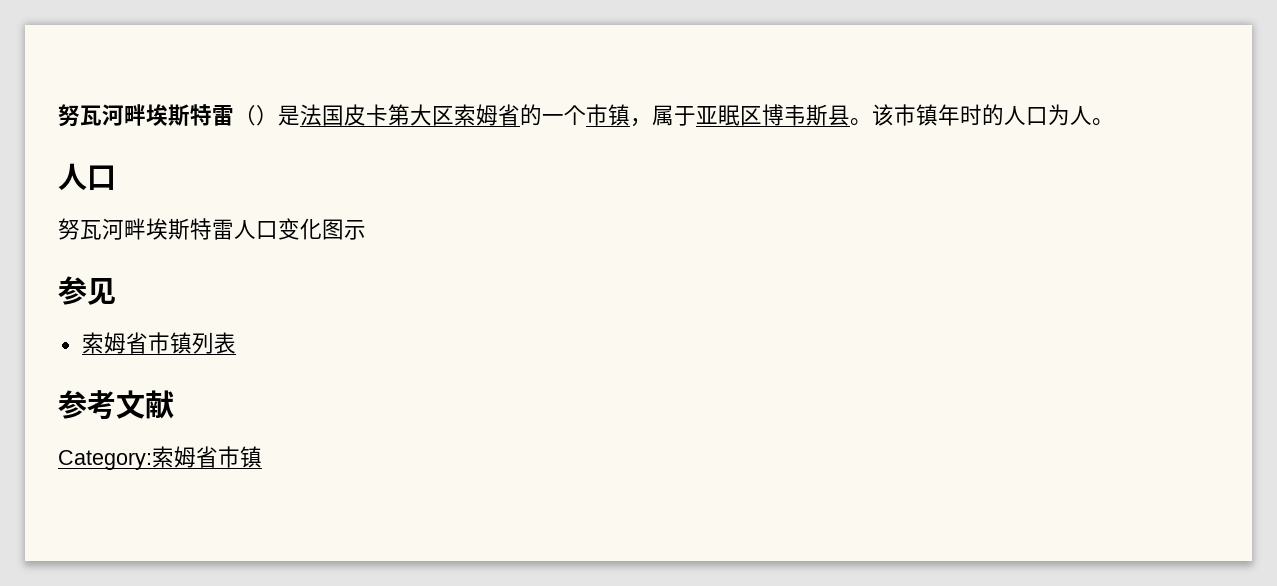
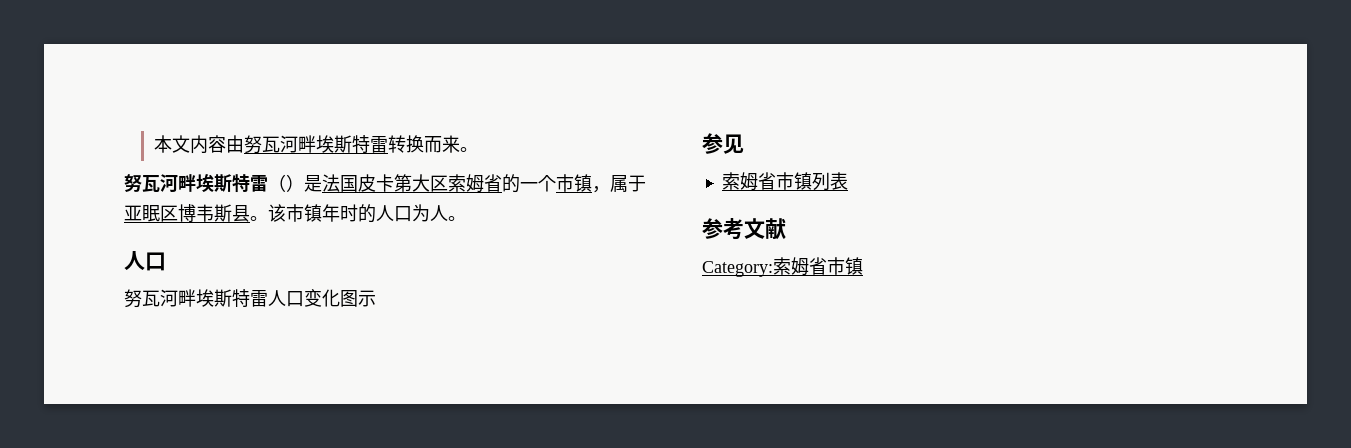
+ 本文内容由努瓦河畔埃斯特雷转换而来。

